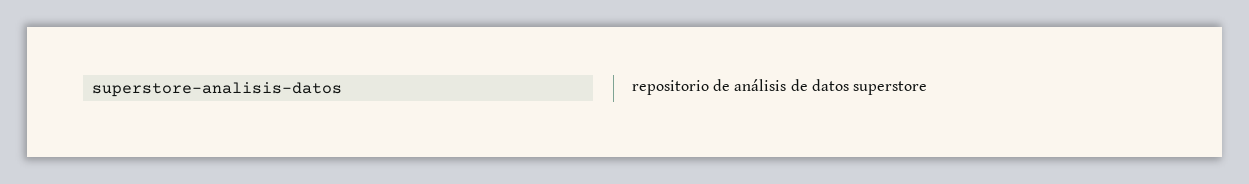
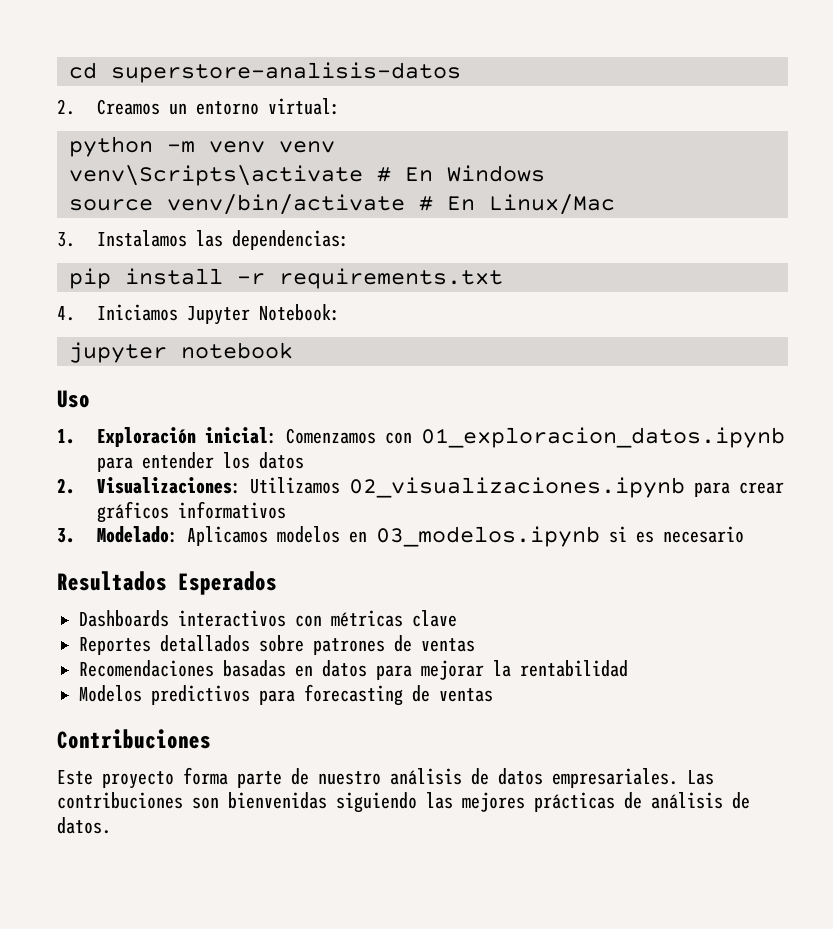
- superstore-analisis-datos
+ cd superstore-analisis-datos
- repositorio de análisis de datos superstore
+ 2. Creamos un entorno virtual:
+ python -m venv venv
+ venv\Scripts\activate # En Windows
+ source venv/bin/activate # En Linux/Mac
+ 3. Instalamos las dependencias:
+ pip install -r requirements.txt
+ 4. Iniciamos Jupyter Notebook:
+ jupyter notebook
+ Uso
+ 1. Exploración inicial: Comenzamos con 01_exploracion_datos.ipynb para entender los datos
+ 2. Visualizaciones: Utilizamos 02_visualizaciones.ipynb para crear gráficos informativos
+ 3. Modelado: Aplicamos modelos en 03_modelos.ipynb si es necesario
+ Resultados Esperados
+ Dashboards interactivos con métricas clave
+ Reportes detallados sobre patrones de ventas
+ Recomendaciones basadas en datos para mejorar la rentabilidad
+ Modelos predictivos para forecasting de ventas
+ Contribuciones
+ Este proyecto forma parte de nuestro análisis de datos empresariales. Las contribuciones son bienvenidas siguiendo las mejores prácticas de análisis de datos.

